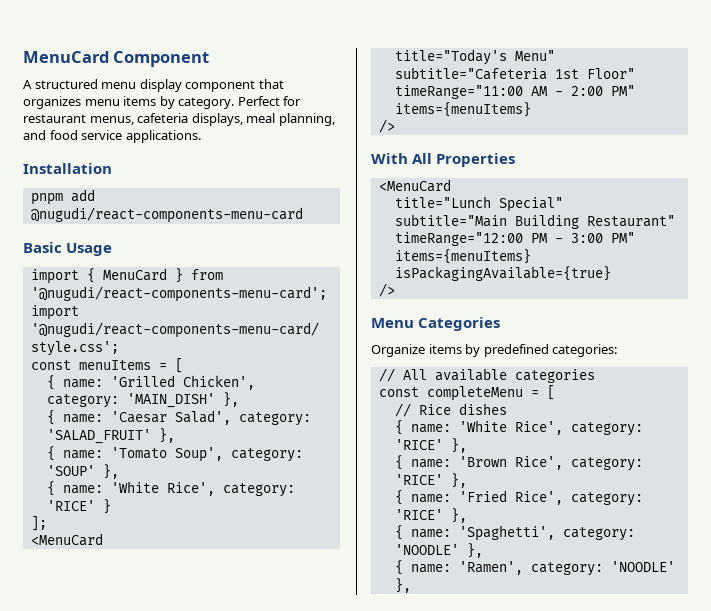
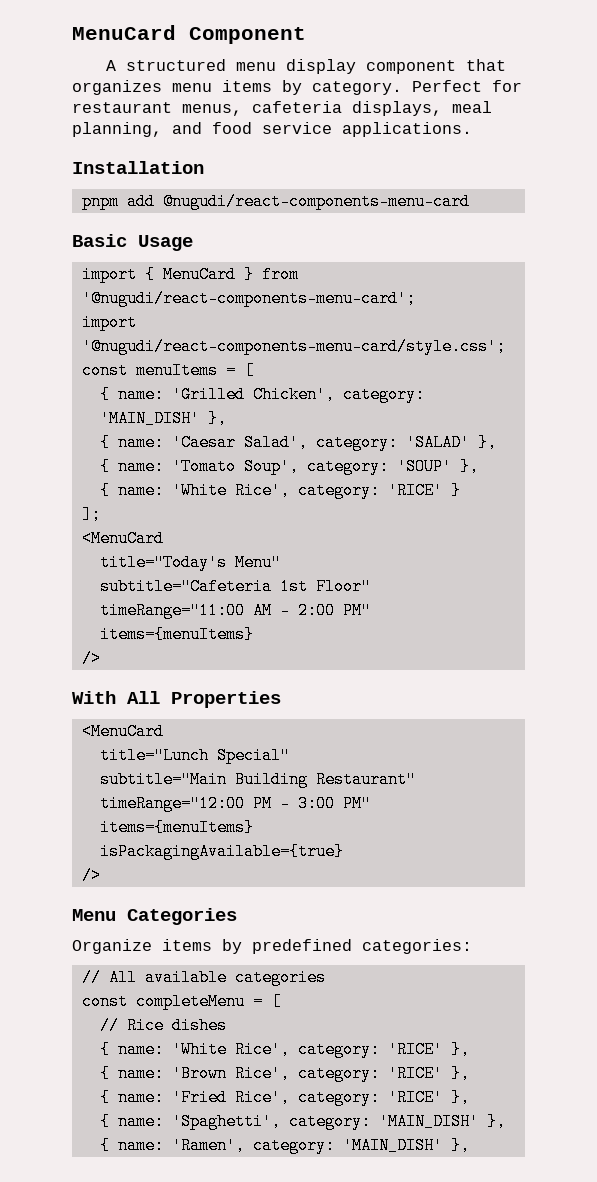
- { name: 'Caesar Salad', category: 'SALAD_FRUIT' },
+ { name: 'Caesar Salad', category: 'SALAD' },
- { name: 'Spaghetti', category: 'NOODLE' },
+ { name: 'Spaghetti', category: 'MAIN_DISH' },
- { name: 'Ramen', category: 'NOODLE' },
+ { name: 'Ramen', category: 'MAIN_DISH' },

